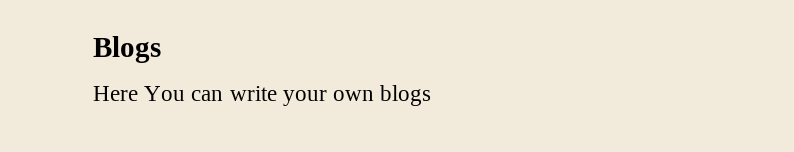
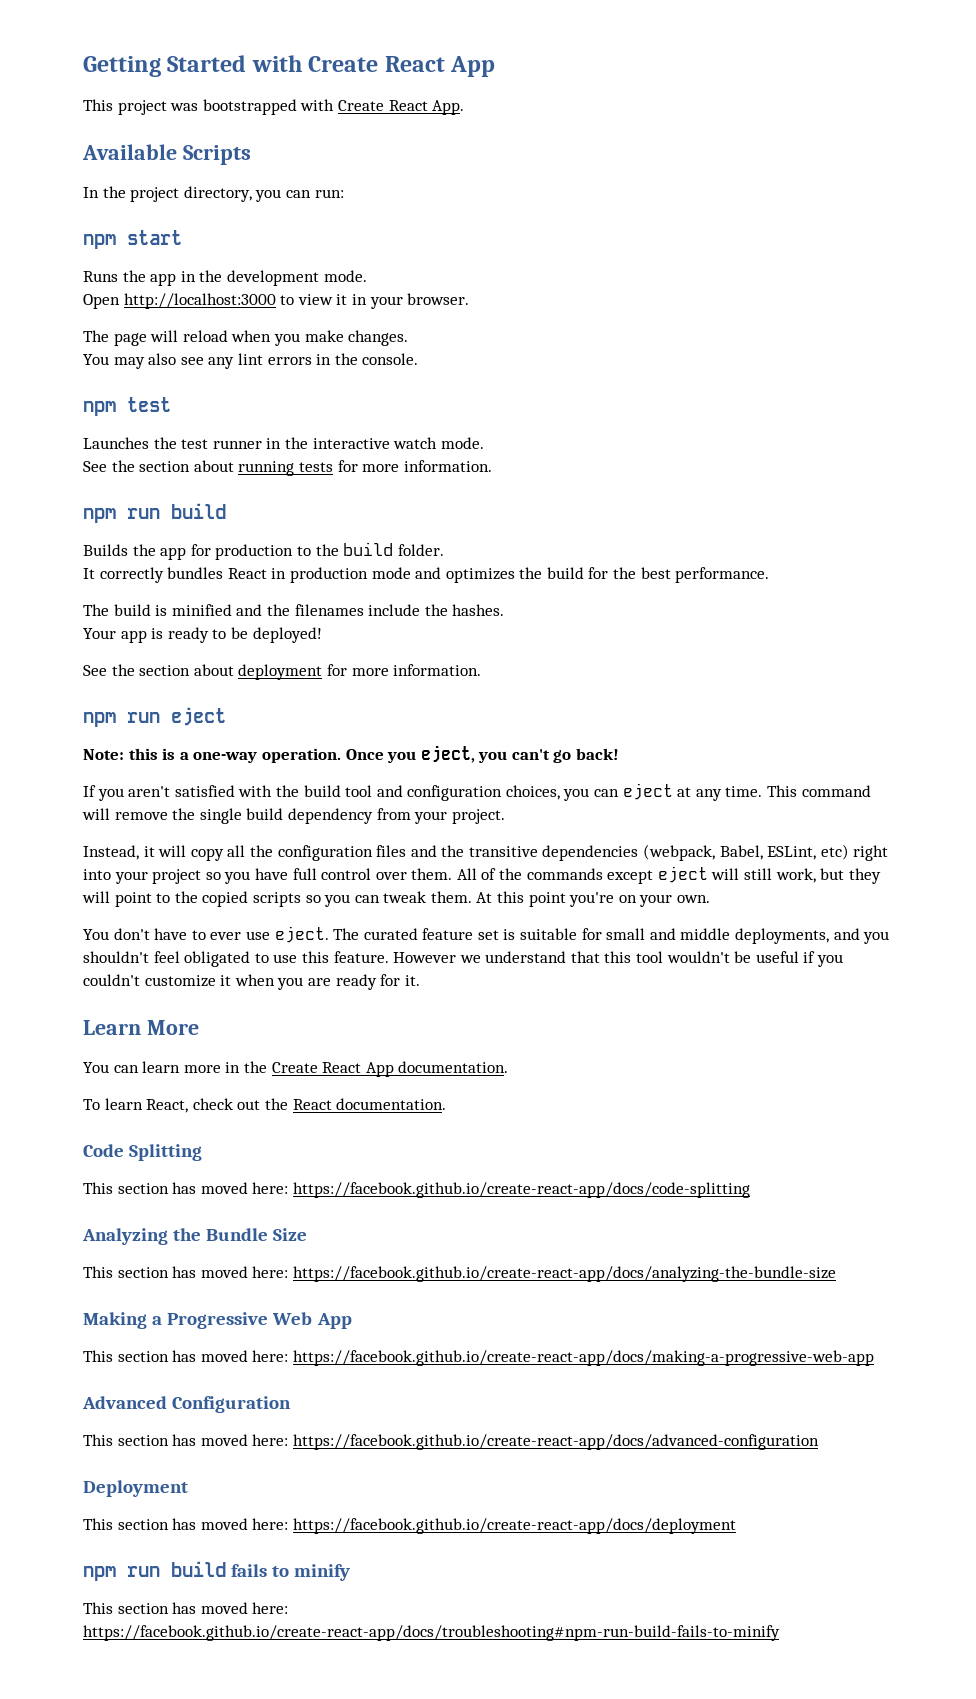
- Blogs
- Here You can write your own blogs
+ Getting Started with Create React App
+ This project was bootstrapped with Create React App.
+ Available Scripts
+ In the project directory, you can run:
+ npm start
+ Runs the app in the development mode.
+ Open http://localhost:3000 to view it in your browser.
+ The page will reload when you make changes.
+ You may also see any lint errors in the console.
+ npm test
+ Launches the test runner in the interactive watch mode.
+ See the section about running tests for more information.
+ npm run build
+ Builds the app for production to the build folder.
+ It correctly bundles React in production mode and optimizes the build for the best performance.
+ The build is minified and the filenames include the hashes.
+ Your app is ready to be deployed!
+ See the section about deployment for more information.
+ npm run eject
+ Note: this is a one-way operation. Once you eject, you can't go back!
+ If you aren't satisfied with the build tool and configuration choices, you can eject at any time. This command will remove the single build dependency from your project.
+ Instead, it will copy all the configuration files and the transitive dependencies (webpack, Babel, ESLint, etc) right into your project so you have full control over them. All of the commands except eject will still work, but they will point to the copied scripts so you can tweak them. At this point you're on your own.
+ You don't have to ever use eject. The curated feature set is suitable for small and middle deployments, and you shouldn't feel obligated to use this feature. However we understand that this tool wouldn't be useful if you couldn't customize it when you are ready for it.
+ Learn More
+ You can learn more in the Create React App documentation.
+ To learn React, check out the React documentation.
+ Code Splitting
+ This section has moved here: https://facebook.github.io/create-react-app/docs/code-splitting
+ Analyzing the Bundle Size
+ This section has moved here: https://facebook.github.io/create-react-app/docs/analyzing-the-bundle-size
+ Making a Progressive Web App
+ This section has moved here: https://facebook.github.io/create-react-app/docs/making-a-progressive-web-app
+ Advanced Configuration
+ This section has moved here: https://facebook.github.io/create-react-app/docs/advanced-configuration
+ Deployment
+ This section has moved here: https://facebook.github.io/create-react-app/docs/deployment
+ npm run build fails to minify
+ This section has moved here: https://facebook.github.io/create-react-app/docs/troubleshooting#npm-run-build-fails-to-minify

